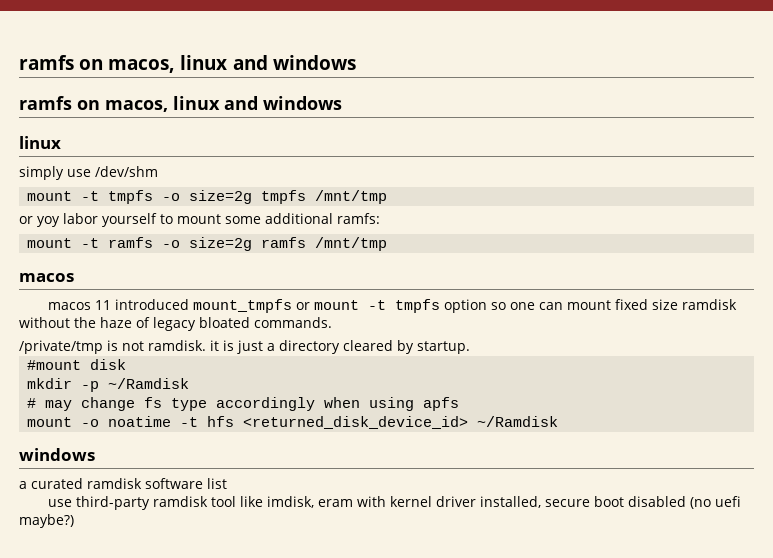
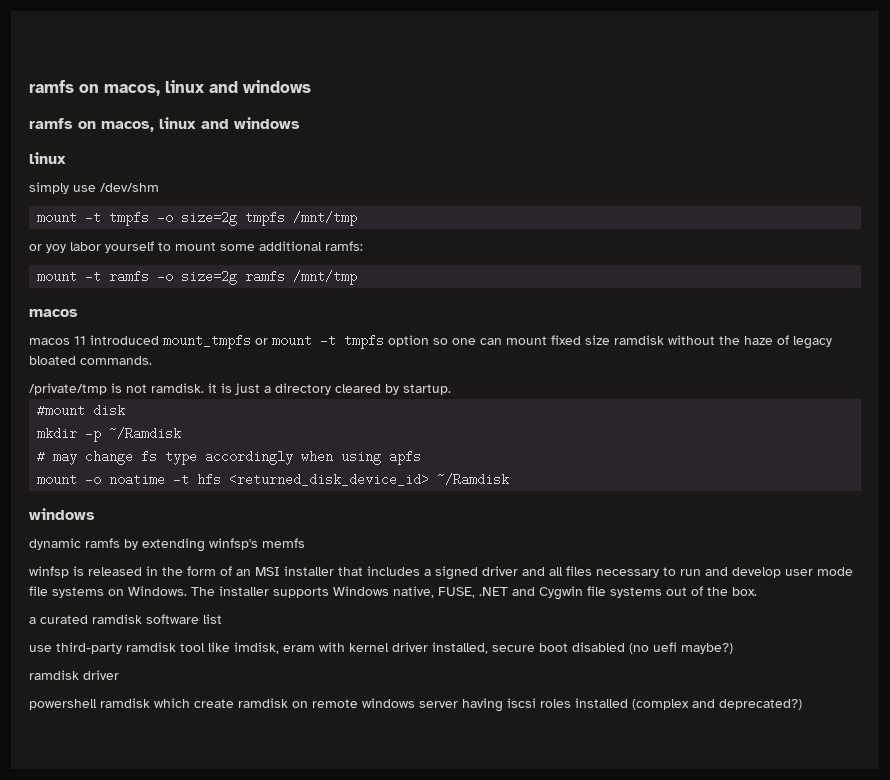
+ dynamic ramfs by extending winfsp's memfs
+ winfsp is released in the form of an MSI installer that includes a signed driver and all files necessary to run and develop user mode file systems on Windows. The installer supports Windows native, FUSE, .NET and Cygwin file systems out of the box.
+ ramdisk driver
+ powershell ramdisk which create ramdisk on remote windows server having iscsi roles installed (complex and deprecated?)

